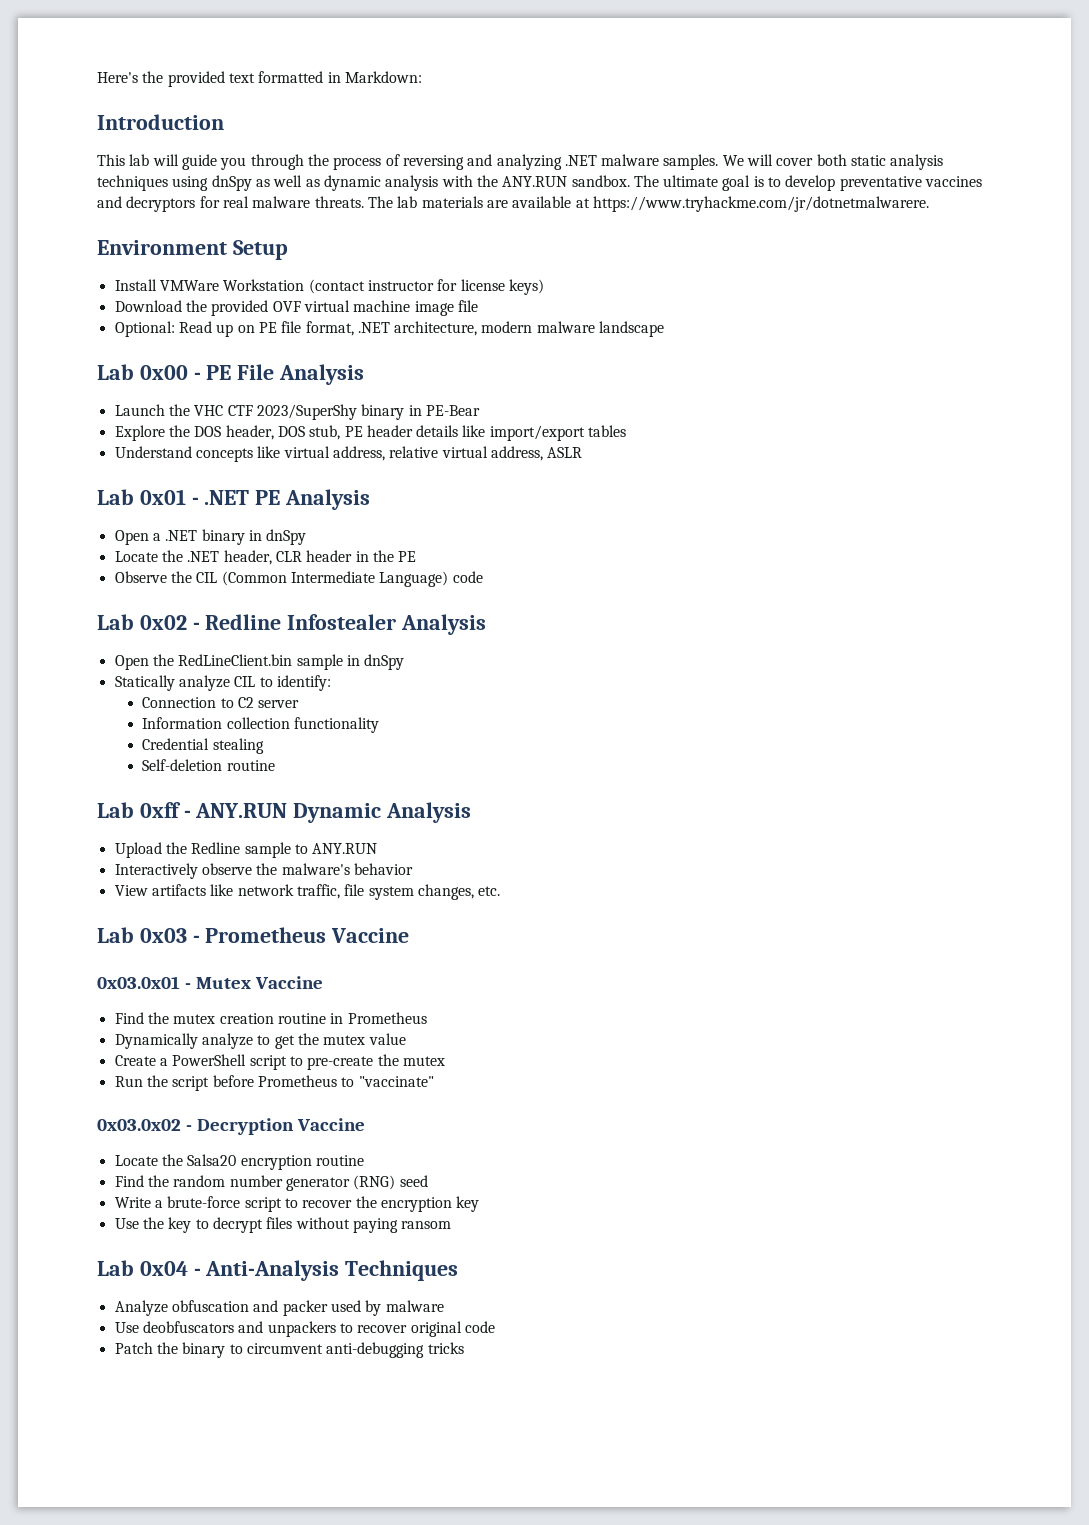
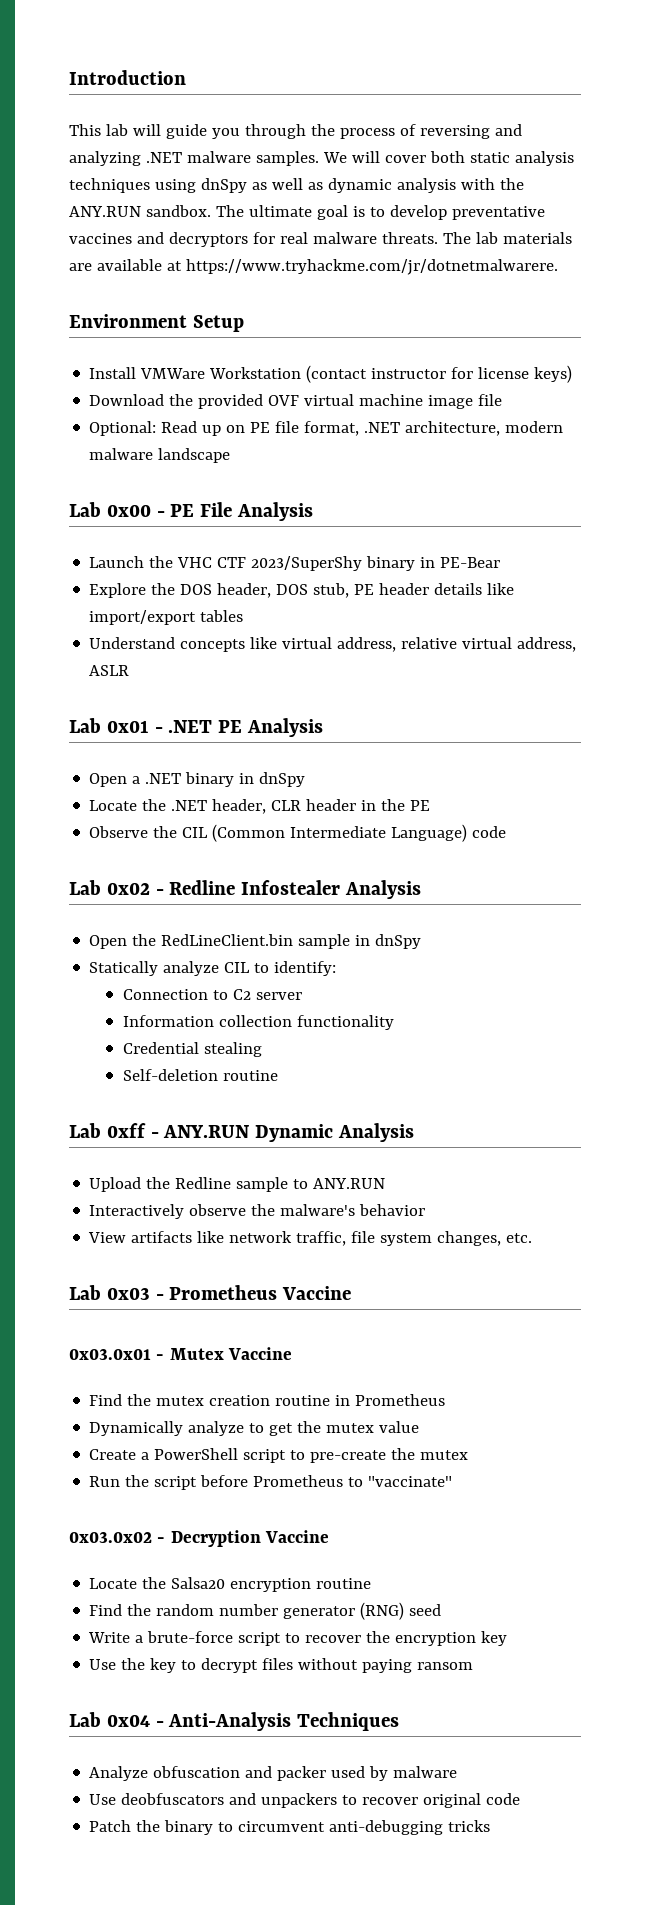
- Here's the provided text formatted in Markdown:

